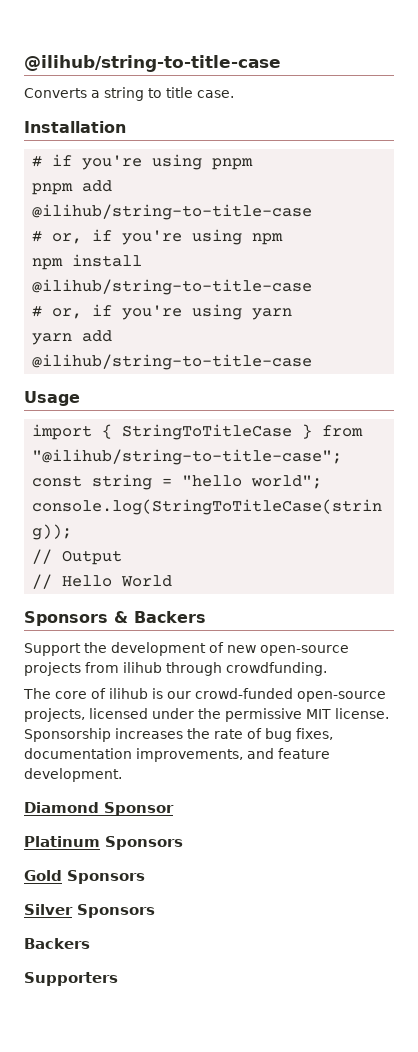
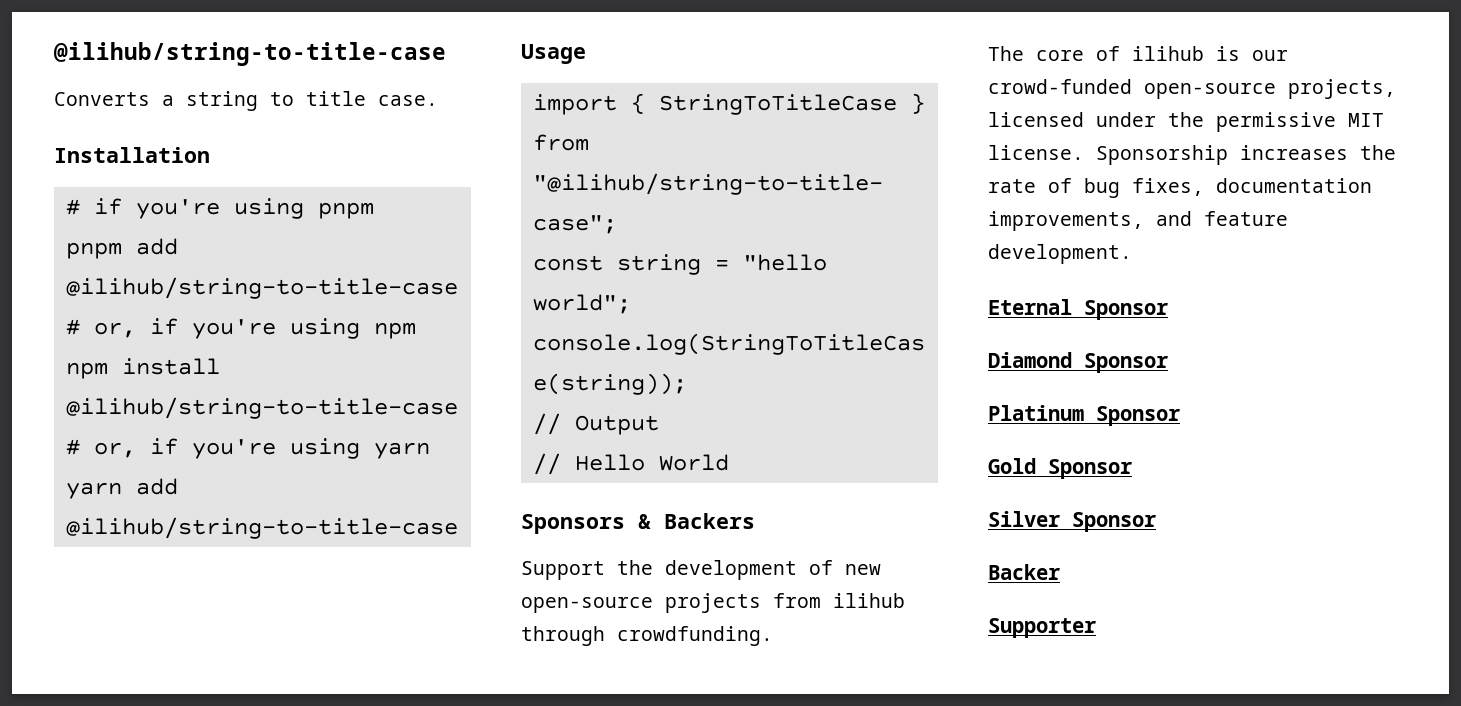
+ Eternal Sponsor
- Platinum Sponsors
+ Platinum Sponsor
- Gold Sponsors
+ Gold Sponsor
- Silver Sponsors
- Backers
- Supporters
+ Silver Sponsor
+ Backer
+ Supporter

